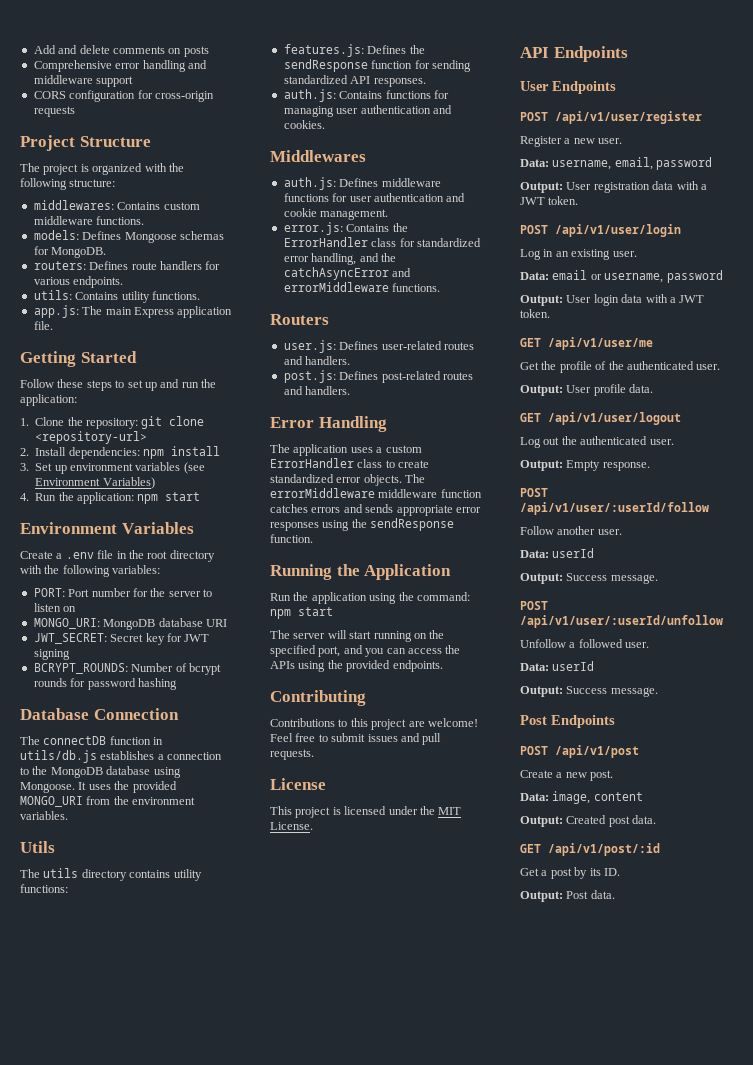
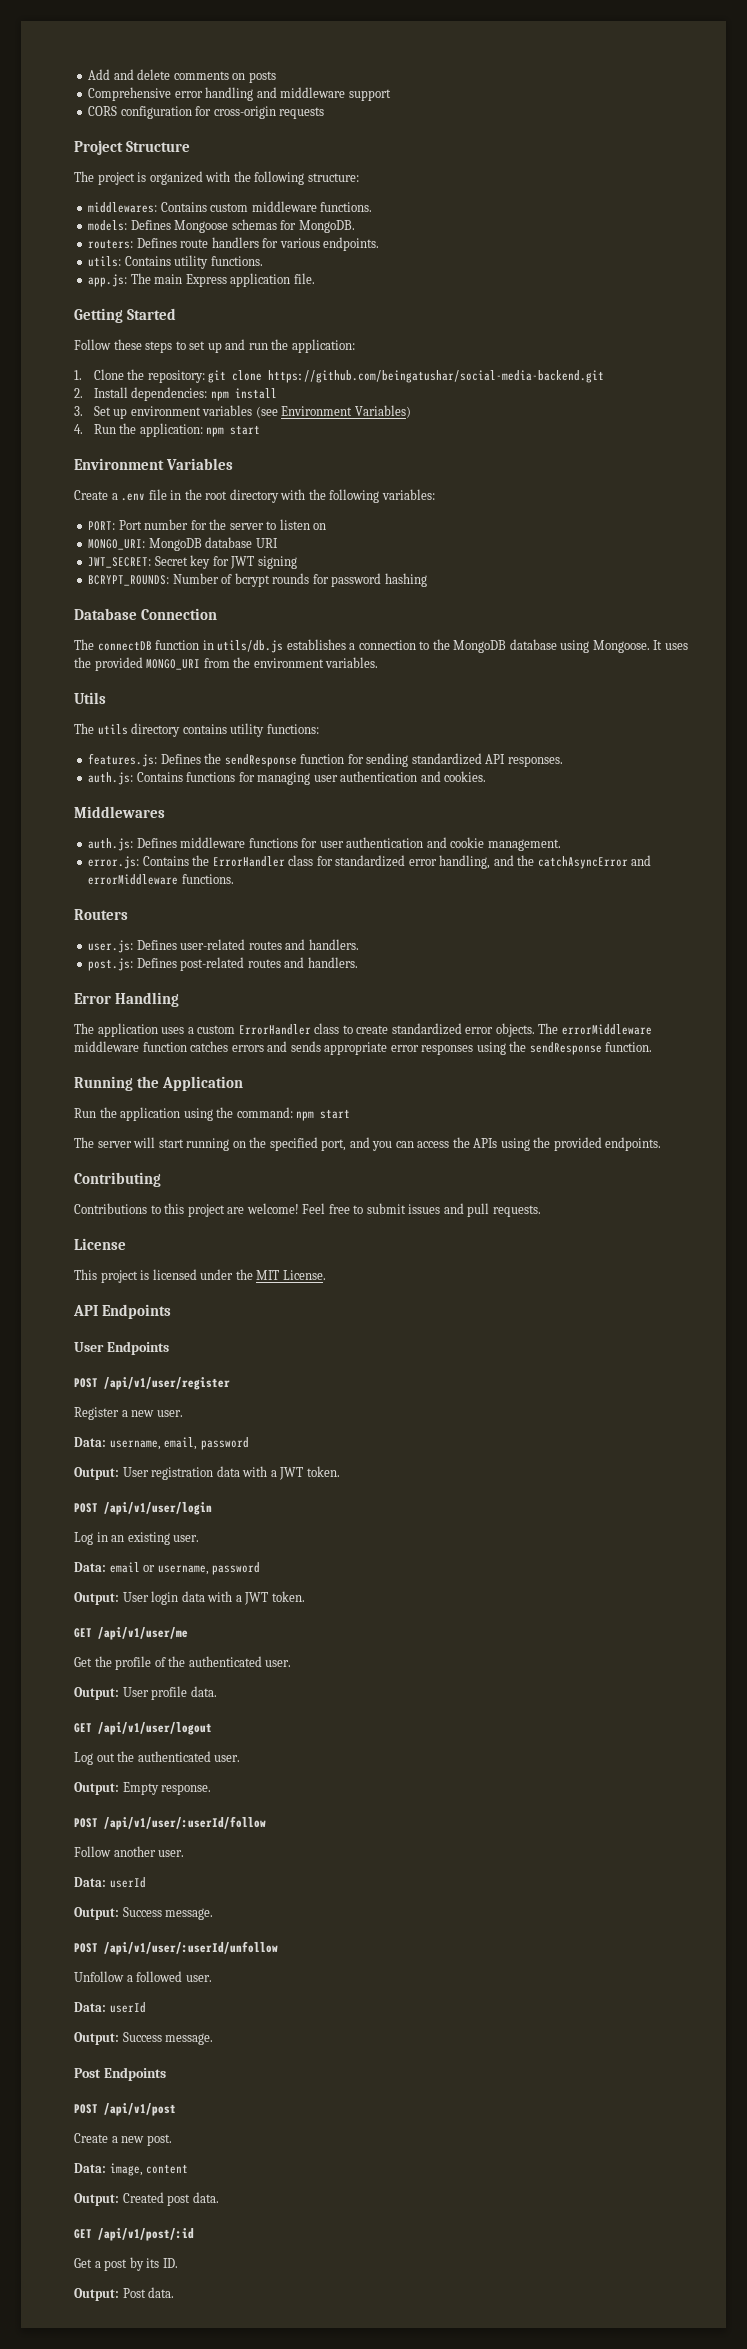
- 1. Clone the repository: git clone <repository-url>
+ 1. Clone the repository: git clone https://github.com/beingatushar/social-media-backend.git

